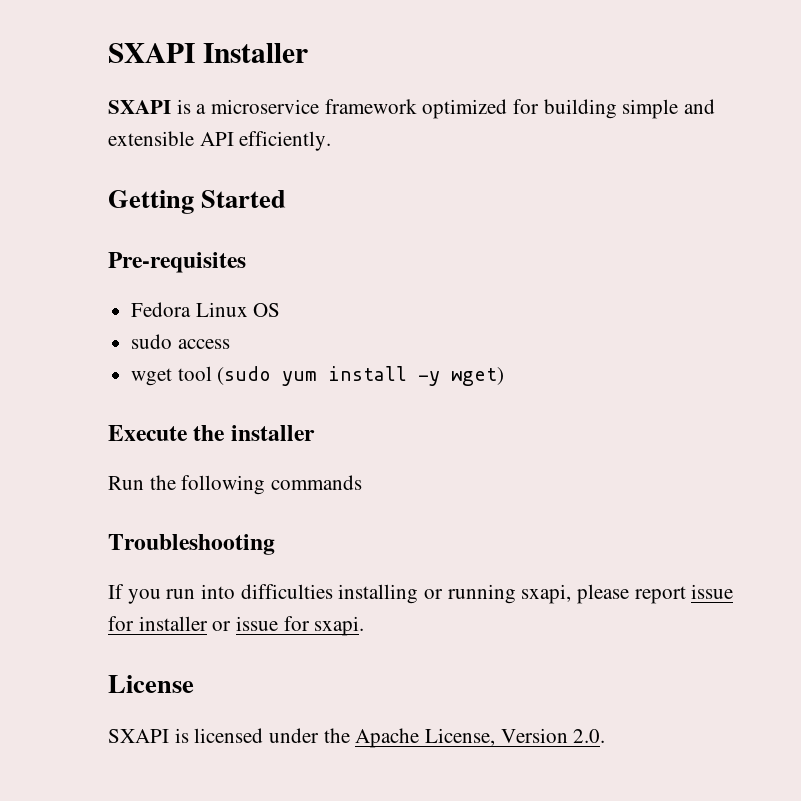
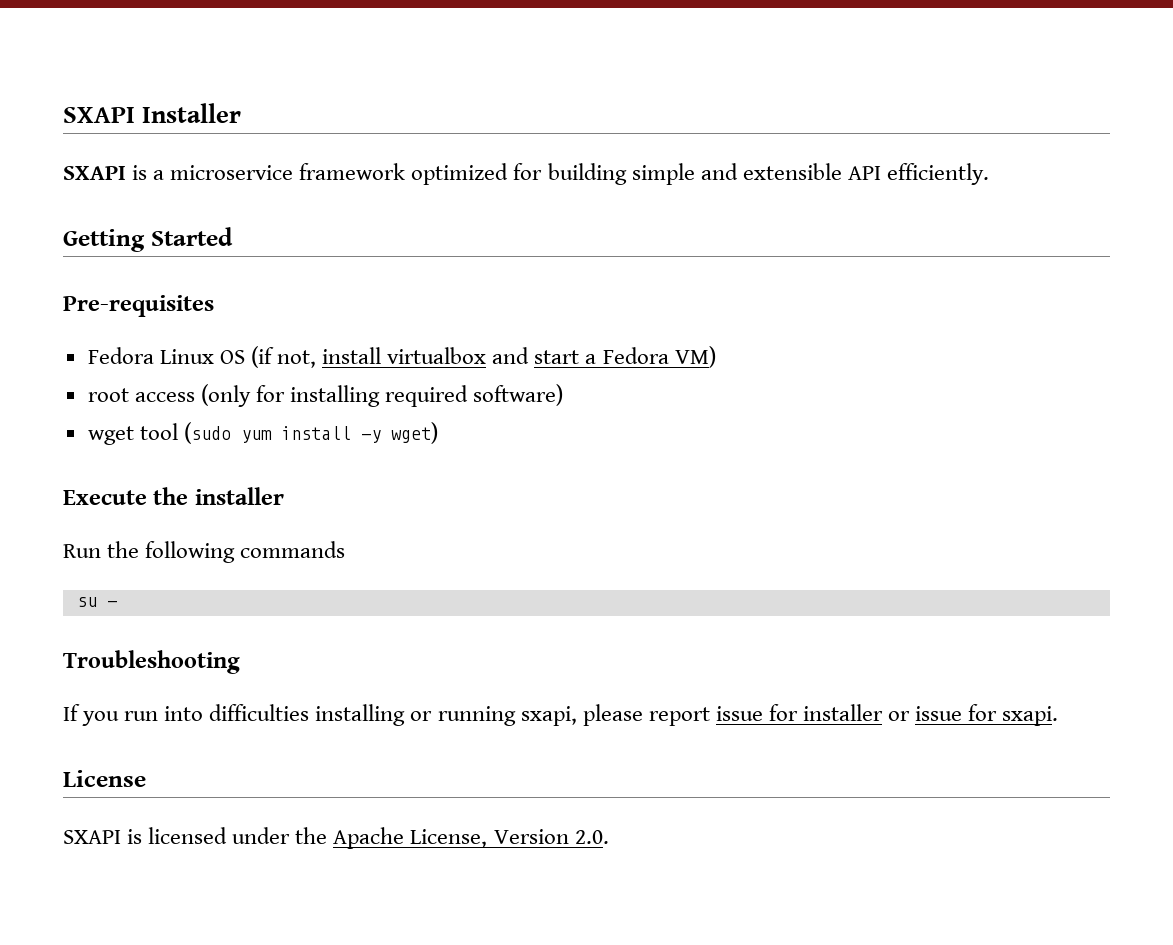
- Fedora Linux OS
- sudo access
+ Fedora Linux OS (if not, install virtualbox and start a Fedora VM)
+ root access (only for installing required software)
+ su -

